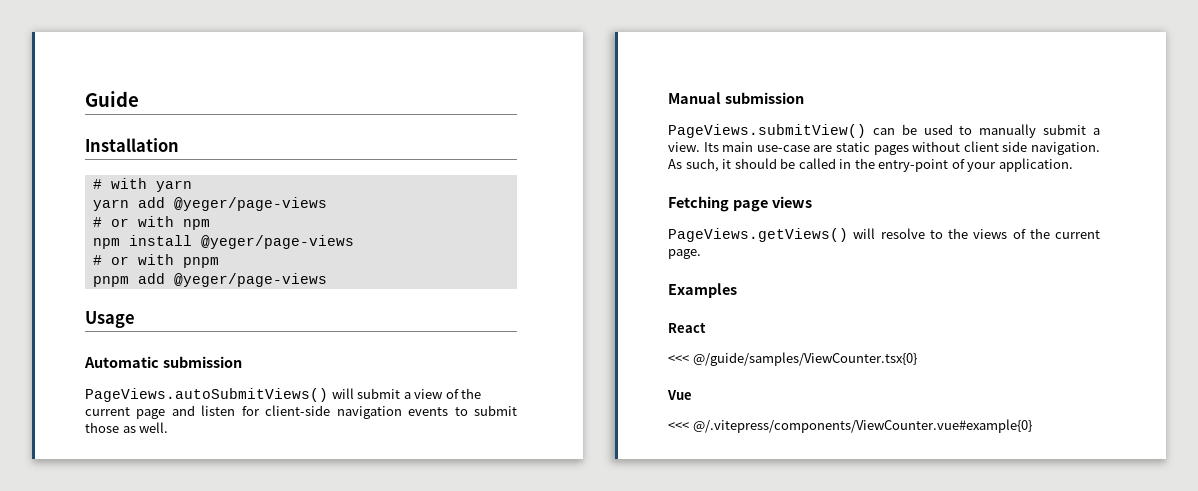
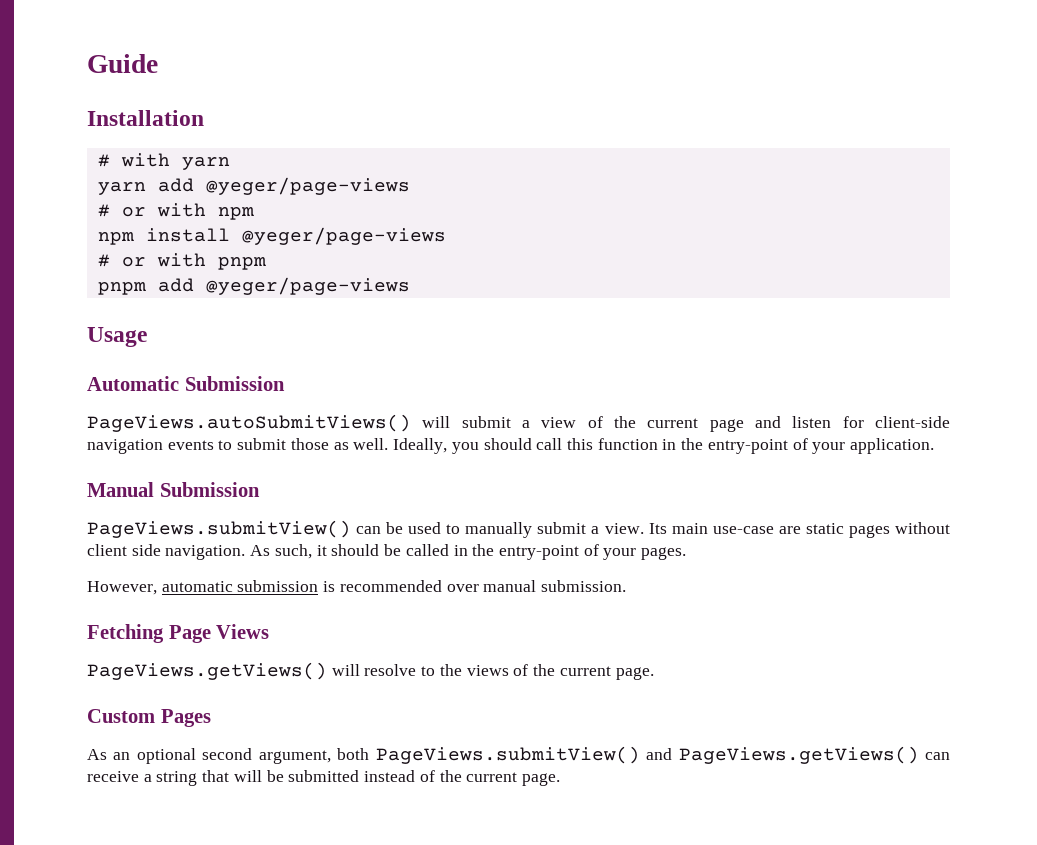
- Automatic submission
+ Automatic Submission
+ Ideally, you should call this function in the entry-point of your application.
- Manual submission
+ Manual Submission
- As such, it should be called in the entry-point of your application.
+ As such, it should be called in the entry-point of your pages.
+ However, automatic submission is recommended over manual submission.
- Fetching page views
+ Fetching Page Views
- Examples
- React
- <<< @/guide/samples/ViewCounter.tsx{0}
- Vue
- <<< @/.vitepress/components/ViewCounter.vue#example{0}
+ Custom Pages
+ As an optional second argument, both PageViews.submitView() and PageViews.getViews() can receive a string that will be submitted instead of the current page.

